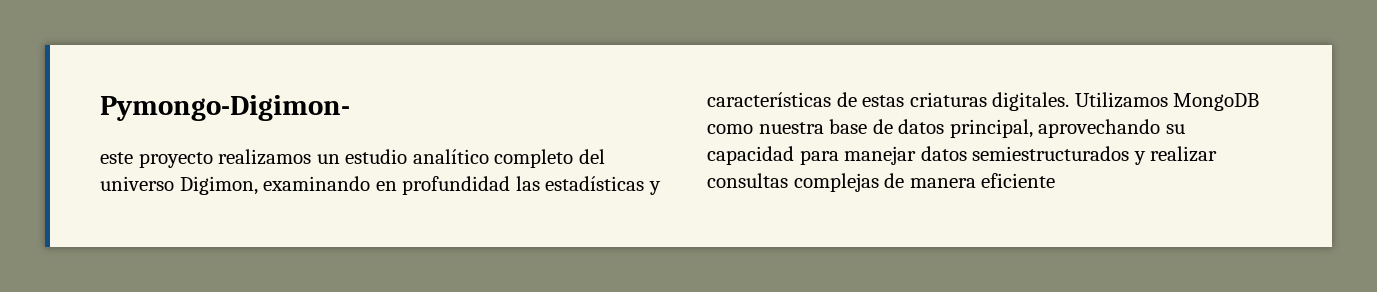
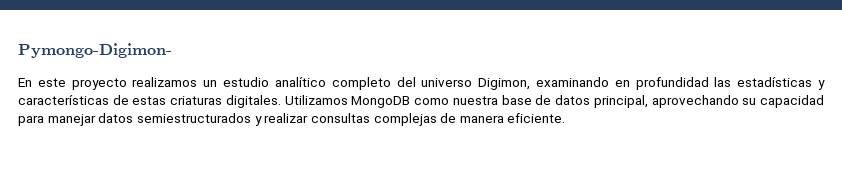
- este proyecto realizamos un estudio analítico completo del universo Digimon, examinando en profundidad las estadísticas y características de estas criaturas digitales.
+ En este proyecto realizamos un estudio analítico completo del universo Digimon, examinando en profundidad las estadísticas y características de estas criaturas digitales.
- Utilizamos MongoDB como nuestra base de datos principal, aprovechando su capacidad para manejar datos semiestructurados y realizar consultas complejas de manera eficiente
+ Utilizamos MongoDB como nuestra base de datos principal, aprovechando su capacidad para manejar datos semiestructurados y realizar consultas complejas de manera eficiente.

